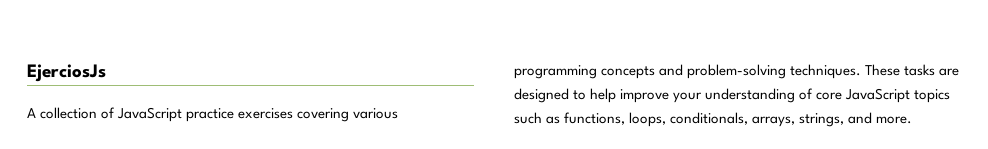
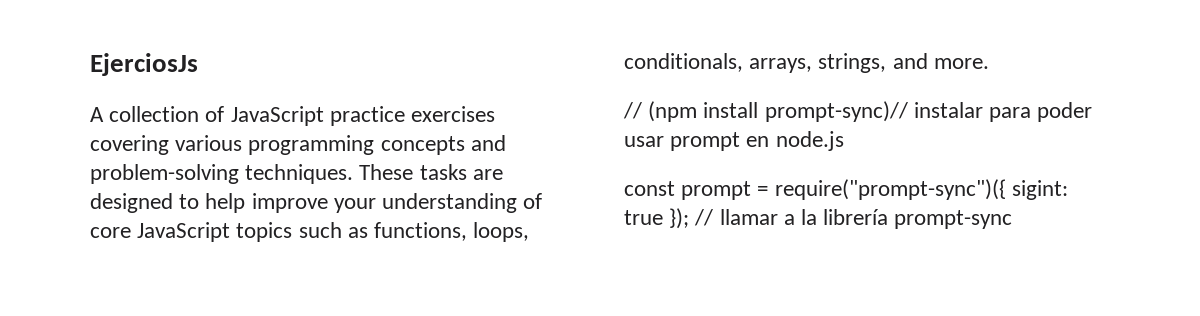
+ // (npm install prompt-sync)// instalar para poder usar prompt en node.js
+ const prompt = require("prompt-sync")({ sigint: true }); // llamar a la librería prompt-sync

